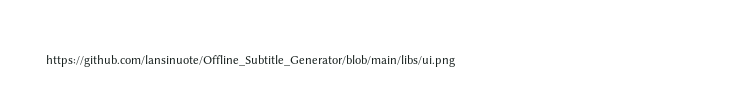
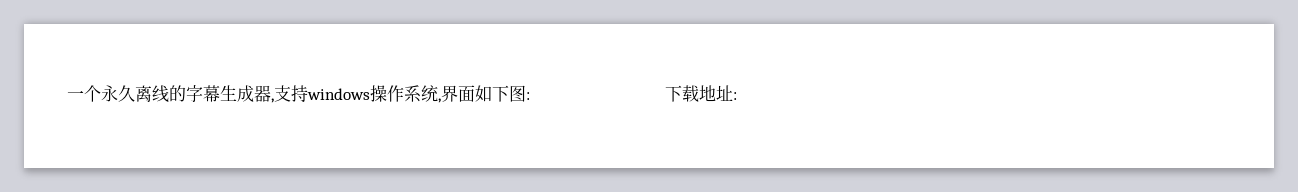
- https://github.com/lansinuote/Offline_Subtitle_Generator/blob/main/libs/ui.png
+ 一个永久离线的字幕生成器,支持windows操作系统,界面如下图:
+ 下载地址:

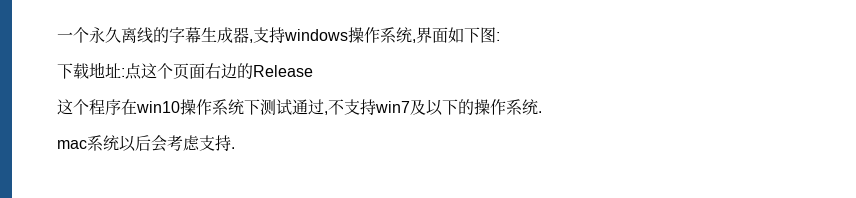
- 下载地址:
+ 下载地址:点这个页面右边的Release
+ 这个程序在win10操作系统下测试通过,不支持win7及以下的操作系统.
+ mac系统以后会考虑支持.

